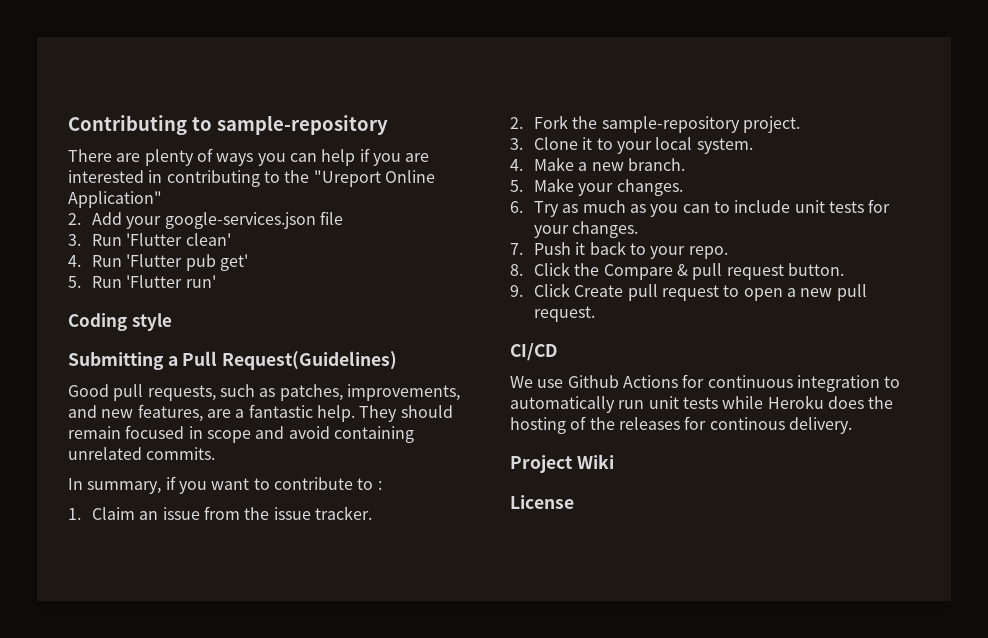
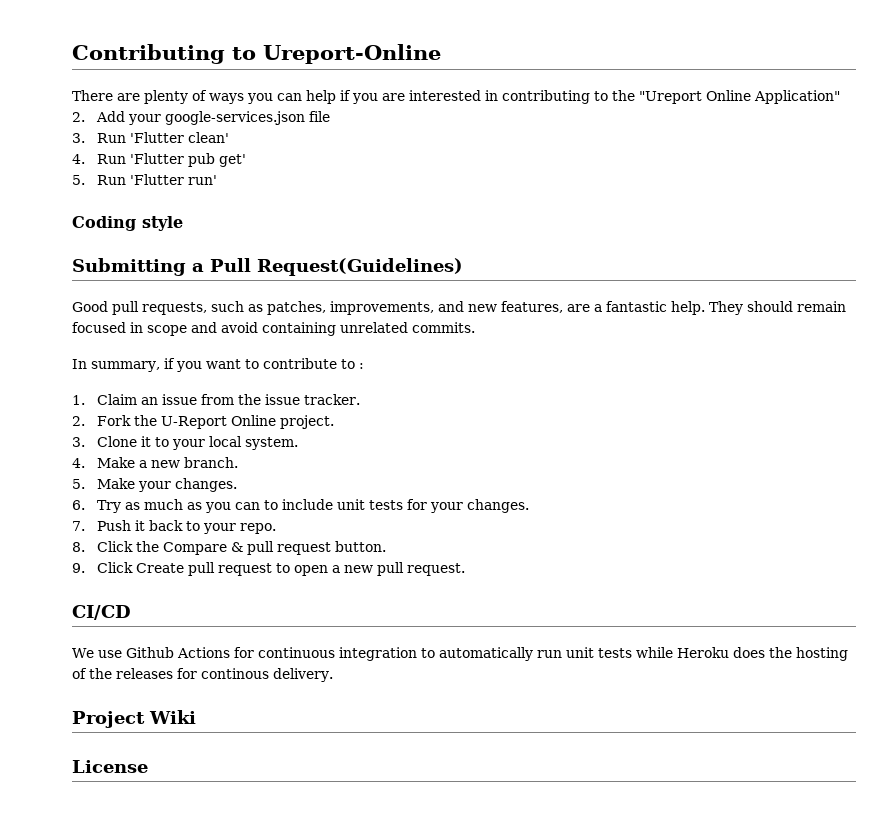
- Contributing to sample-repository
+ Contributing to Ureport-Online
- 2. Fork the sample-repository project.
+ 2. Fork the U-Report Online project.

